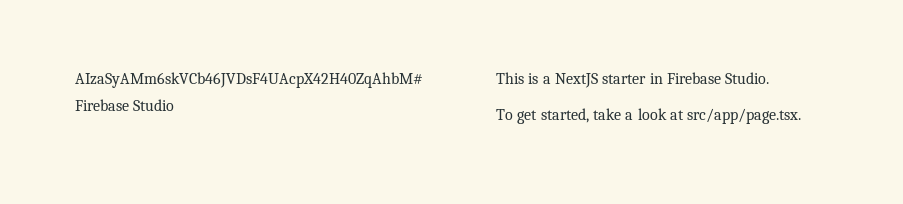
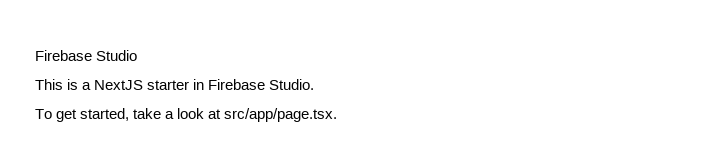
- AIzaSyAMm6skVCb46JVDsF4UAcpX42H40ZqAhbM# Firebase Studio
+ Firebase Studio

